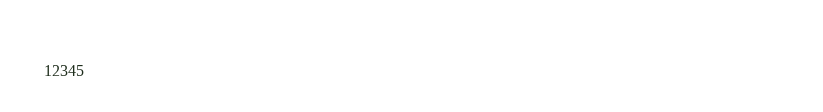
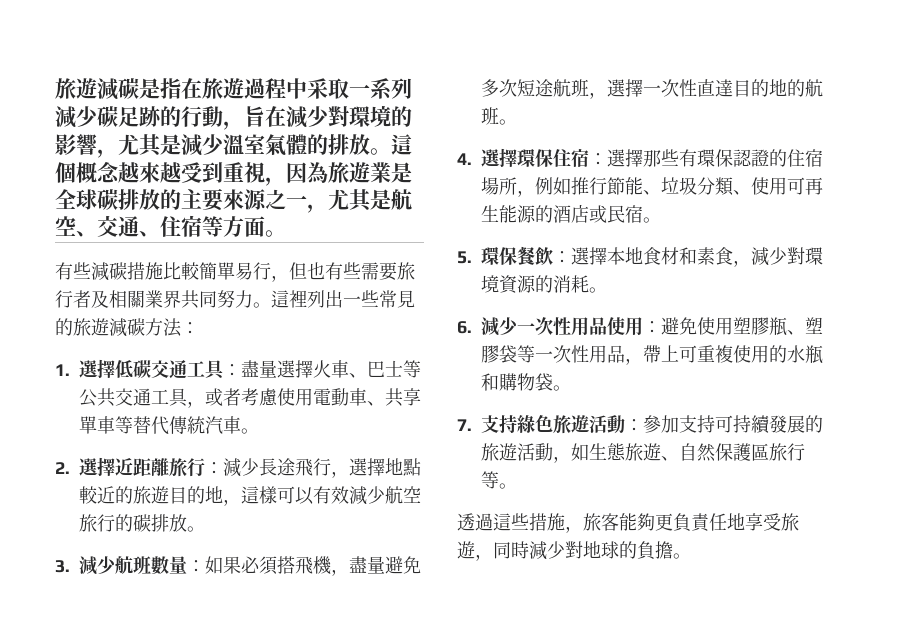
- 12345
+ 旅遊減碳是指在旅遊過程中采取一系列減少碳足跡的行動，旨在減少對環境的影響，尤其是減少溫室氣體的排放。這個概念越來越受到重視，因為旅遊業是全球碳排放的主要來源之一，尤其是航空、交通、住宿等方面。
+ 有些減碳措施比較簡單易行，但也有些需要旅行者及相關業界共同努力。這裡列出一些常見的旅遊減碳方法：
+ 1.選擇低碳交通工具：盡量選擇火車、巴士等公共交通工具，或者考慮使用電動車、共享單車等替代傳統汽車。
+ 2.選擇近距離旅行：減少長途飛行，選擇地點較近的旅遊目的地，這樣可以有效減少航空旅行的碳排放。
+ 3.減少航班數量：如果必須搭飛機，盡量避免多次短途航班，選擇一次性直達目的地的航班。
+ 4.選擇環保住宿：選擇那些有環保認證的住宿場所，例如推行節能、垃圾分類、使用可再生能源的酒店或民宿。
+ 5.環保餐飲：選擇本地食材和素食，減少對環境資源的消耗。
+ 6.減少一次性用品使用：避免使用塑膠瓶、塑膠袋等一次性用品，帶上可重複使用的水瓶和購物袋。
+ 7.支持綠色旅遊活動：參加支持可持續發展的旅遊活動，如生態旅遊、自然保護區旅行等。
+ 透過這些措施，旅客能夠更負責任地享受旅遊，同時減少對地球的負擔。

